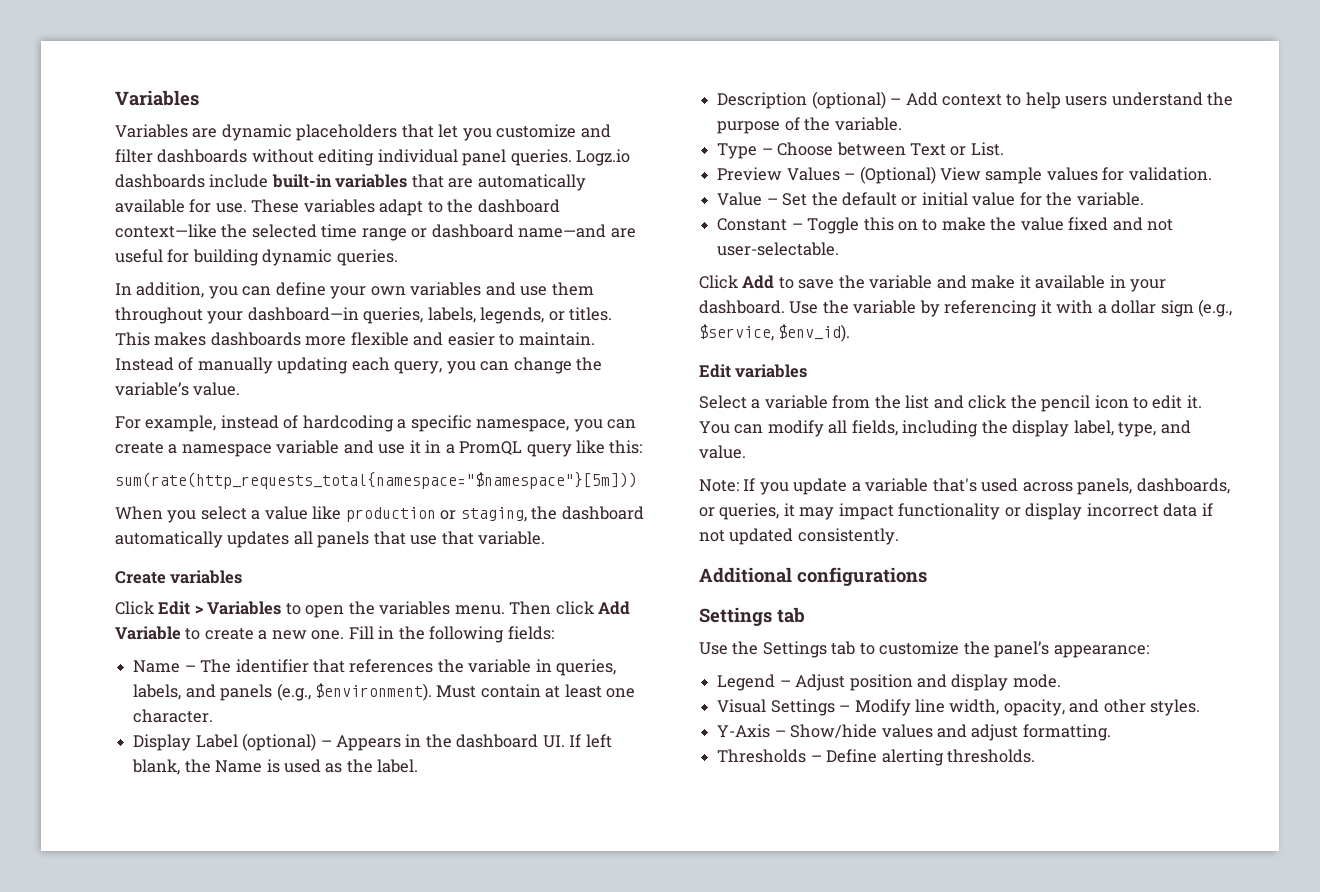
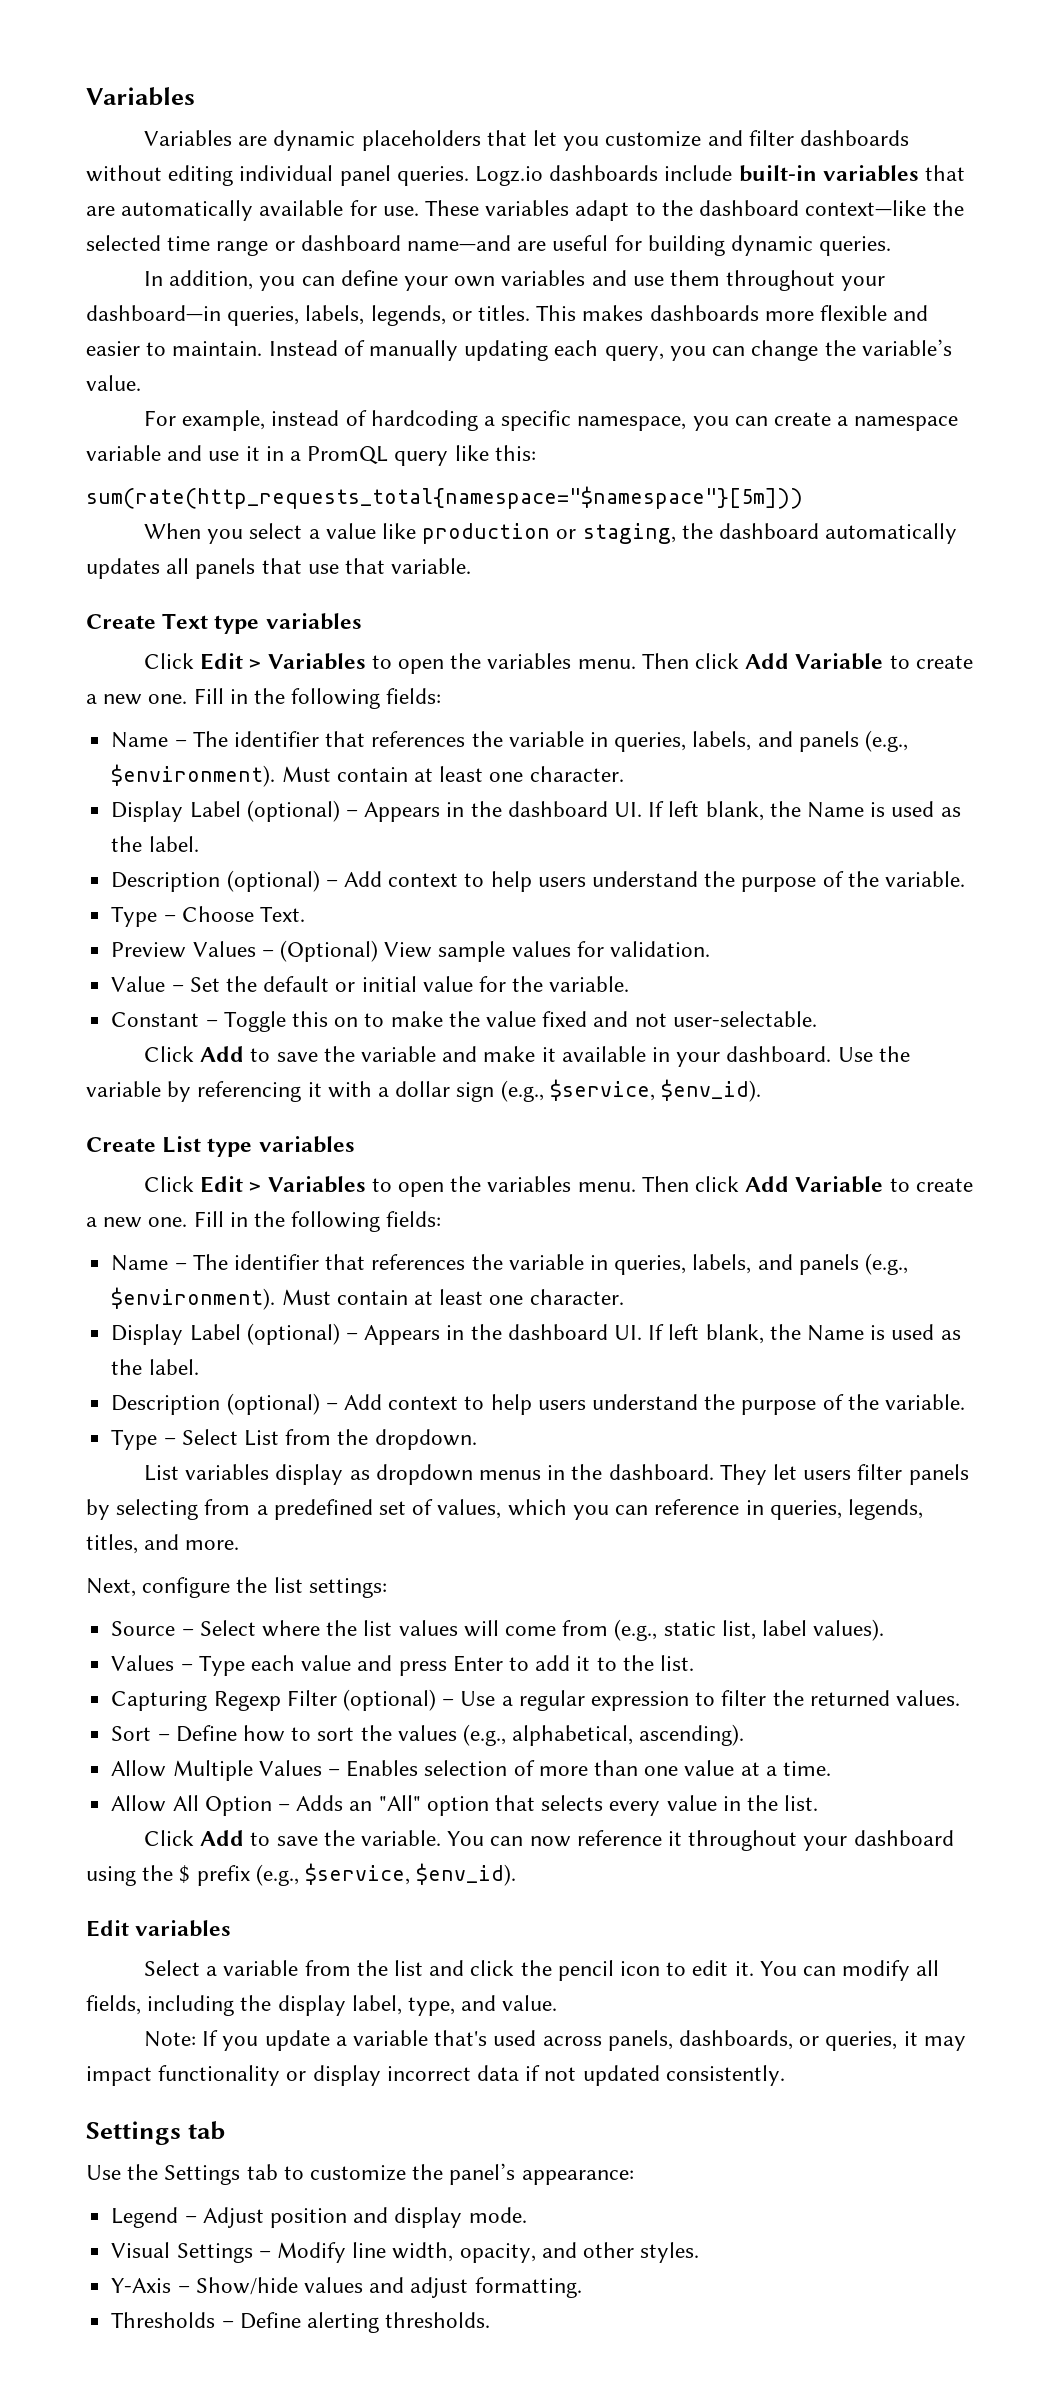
- Create variables
+ Create Text type variables
- Type – Choose between Text or List.
+ Type – Choose Text.
+ Create List type variables
+ Click Edit > Variables to open the variables menu. Then click Add Variable to create a new one. Fill in the following fields:
+ Name – The identifier that references the variable in queries, labels, and panels (e.g., $environment). Must contain at least one character.
+ Display Label (optional) – Appears in the dashboard UI. If left blank, the Name is used as the label.
+ Description (optional) – Add context to help users understand the purpose of the variable.
+ Type – Select List from the dropdown.
+ List variables display as dropdown menus in the dashboard. They let users filter panels by selecting from a predefined set of values, which you can reference in queries, legends, titles, and more.
+ Next, configure the list settings:
+ Source – Select where the list values will come from (e.g., static list, label values).
+ Values – Type each value and press Enter to add it to the list.
+ Capturing Regexp Filter (optional) – Use a regular expression to filter the returned values.
+ Sort – Define how to sort the values (e.g., alphabetical, ascending).
+ Allow Multiple Values – Enables selection of more than one value at a time.
+ Allow All Option – Adds an "All" option that selects every value in the list.
+ Click Add to save the variable. You can now reference it throughout your dashboard using the $ prefix (e.g., $service, $env_id).
- Additional configurations

